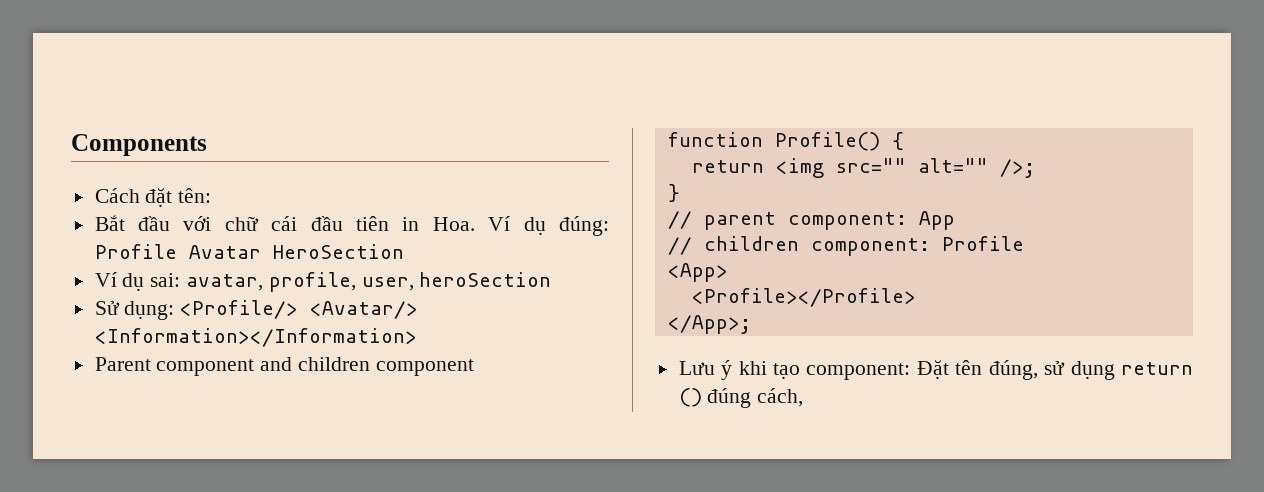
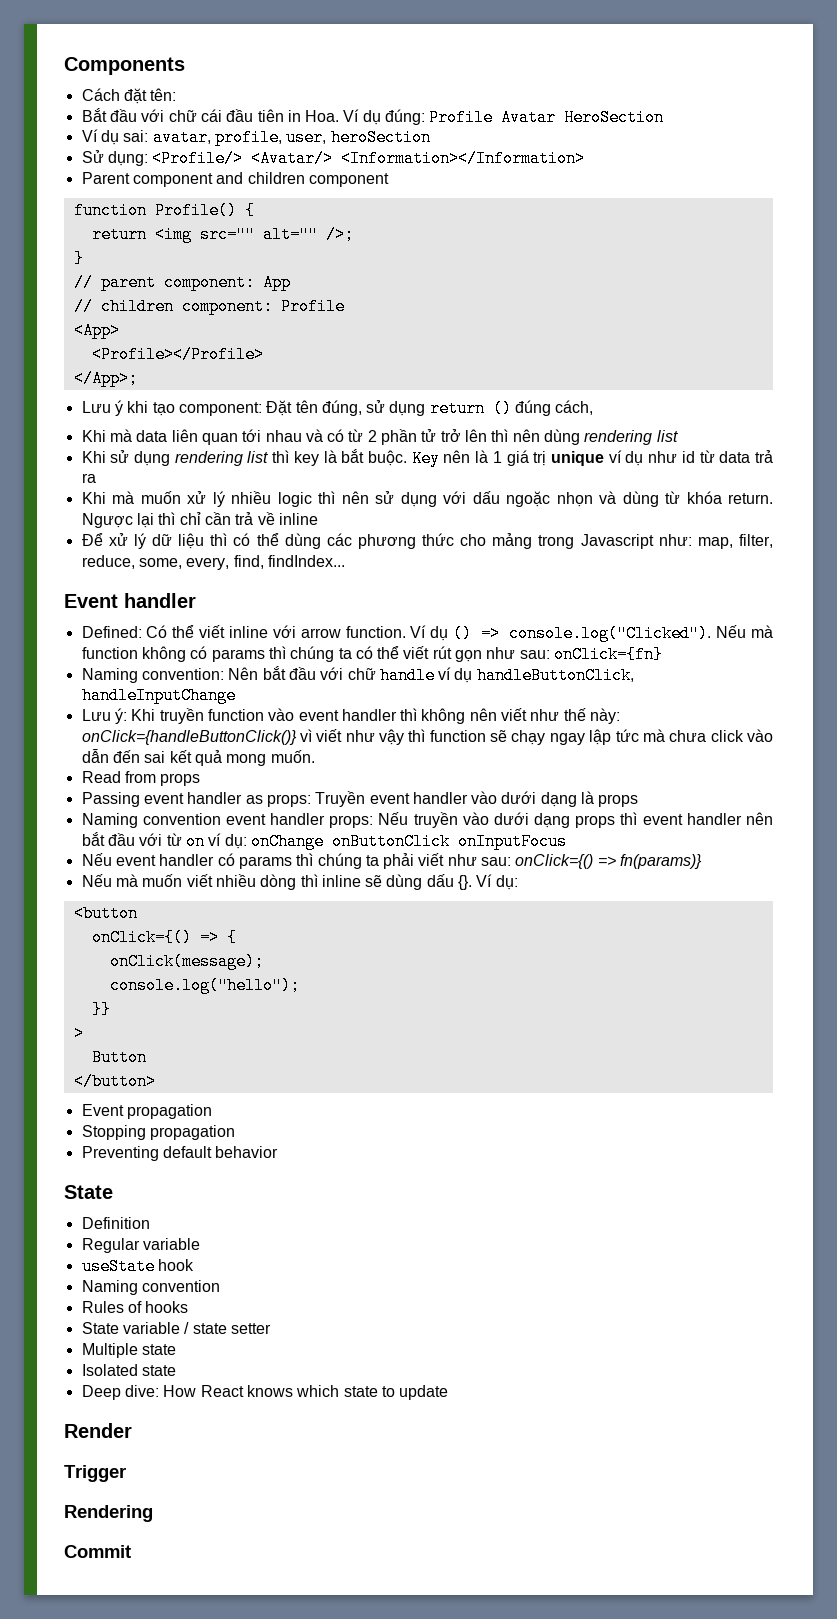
+ Khi mà data liên quan tới nhau và có từ 2 phần tử trở lên thì nên dùng rendering list
+ Khi sử dụng rendering list thì key là bắt buộc. Key nên là 1 giá trị unique ví dụ như id từ data trả ra
+ Khi mà muốn xử lý nhiều logic thì nên sử dụng với dấu ngoặc nhọn và dùng từ khóa return. Ngược lại thì chỉ cần trả về inline
+ Để xử lý dữ liệu thì có thể dùng các phương thức cho mảng trong Javascript như: map, filter, reduce, some, every, find, findIndex...
+ Event handler
+ Defined: Có thể viết inline với arrow function. Ví dụ () => console.log("Clicked"). Nếu mà function không có params thì chúng ta có thể viết rút gọn như sau: onClick={fn}
+ Naming convention: Nên bắt đầu với chữ handle ví dụ handleButtonClick, handleInputChange
+ Lưu ý: Khi truyền function vào event handler thì không nên viết như thế này: onClick={handleButtonClick()} vì viết như vậy thì function sẽ chạy ngay lập tức mà chưa click vào dẫn đến sai kết quả mong muốn.
+ Read from props
+ Passing event handler as props: Truyền event handler vào dưới dạng là props
+ Naming convention event handler props: Nếu truyền vào dưới dạng props thì event handler nên bắt đầu với từ on ví dụ: onChange onButtonClick onInputFocus
+ Nếu event handler có params thì chúng ta phải viết như sau: onClick={() => fn(params)}
+ Nếu mà muốn viết nhiều dòng thì inline sẽ dùng dấu {}. Ví dụ:
+ <button
+ onClick={() => {
+ onClick(message);
+ console.log("hello");
+ }}
+ >
+ Button
+ </button>
+ Event propagation
+ Stopping propagation
+ Preventing default behavior
+ State
+ Definition
+ Regular variable
+ useState hook
+ Naming convention
+ Rules of hooks
+ State variable / state setter
+ Multiple state
+ Isolated state
+ Deep dive: How React knows which state to update
+ Render
+ Trigger
+ Rendering
+ Commit

